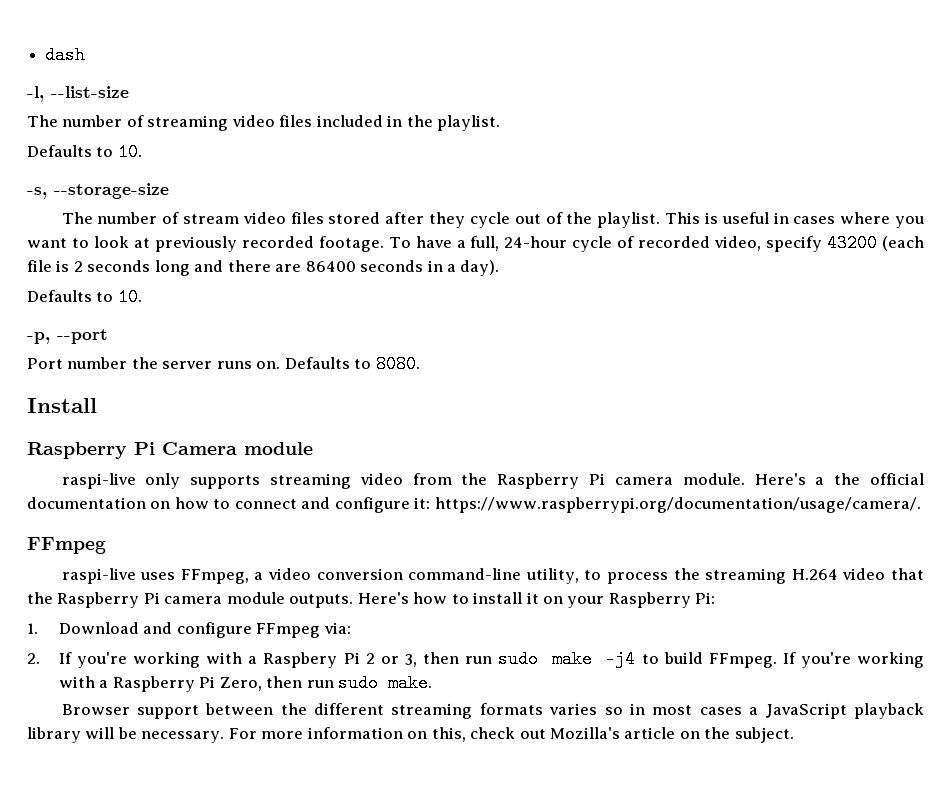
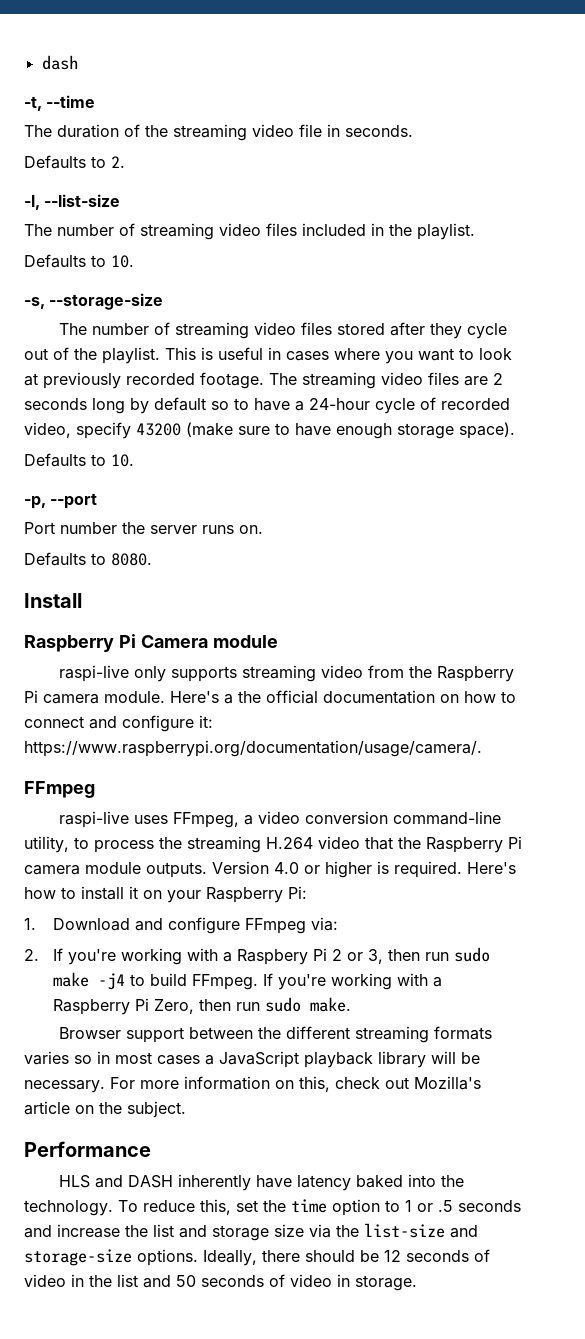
+ -t, --time
+ The duration of the streaming video file in seconds.
+ Defaults to 2.
- The number of stream video files stored after they cycle out of the playlist.
+ The number of streaming video files stored after they cycle out of the playlist.
- To have a full, 24-hour cycle of recorded video, specify 43200 (each file is 2 seconds long and there are 86400 seconds in a day).
+ The streaming video files are 2 seconds long by default so to have a 24-hour cycle of recorded video, specify 43200 (make sure to have enough storage space).
- Port number the server runs on. Defaults to 8080.
+ Port number the server runs on.
+ Defaults to 8080.
+ Version 4.0 or higher is required.
+ Performance
+ HLS and DASH inherently have latency baked into the technology. To reduce this, set the time option to 1 or .5 seconds and increase the list and storage size via the list-size and storage-size options. Ideally, there should be 12 seconds of video in the list and 50 seconds of video in storage.

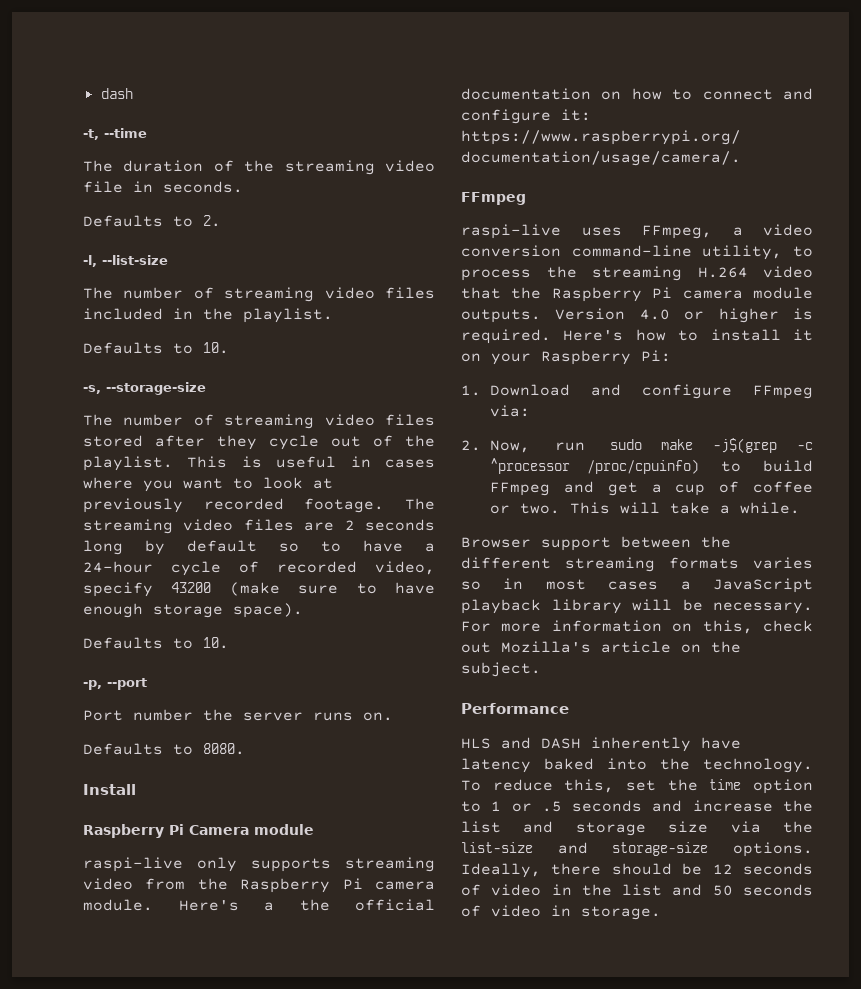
- 2. If you're working with a Raspbery Pi 2 or 3, then run sudo make -j4 to build FFmpeg. If you're working with a Raspberry Pi Zero, then run sudo make.
+ 2. Now, run sudo make -j$(grep -c ^processor /proc/cpuinfo) to build FFmpeg and get a cup of coffee or two. This will take a while.

